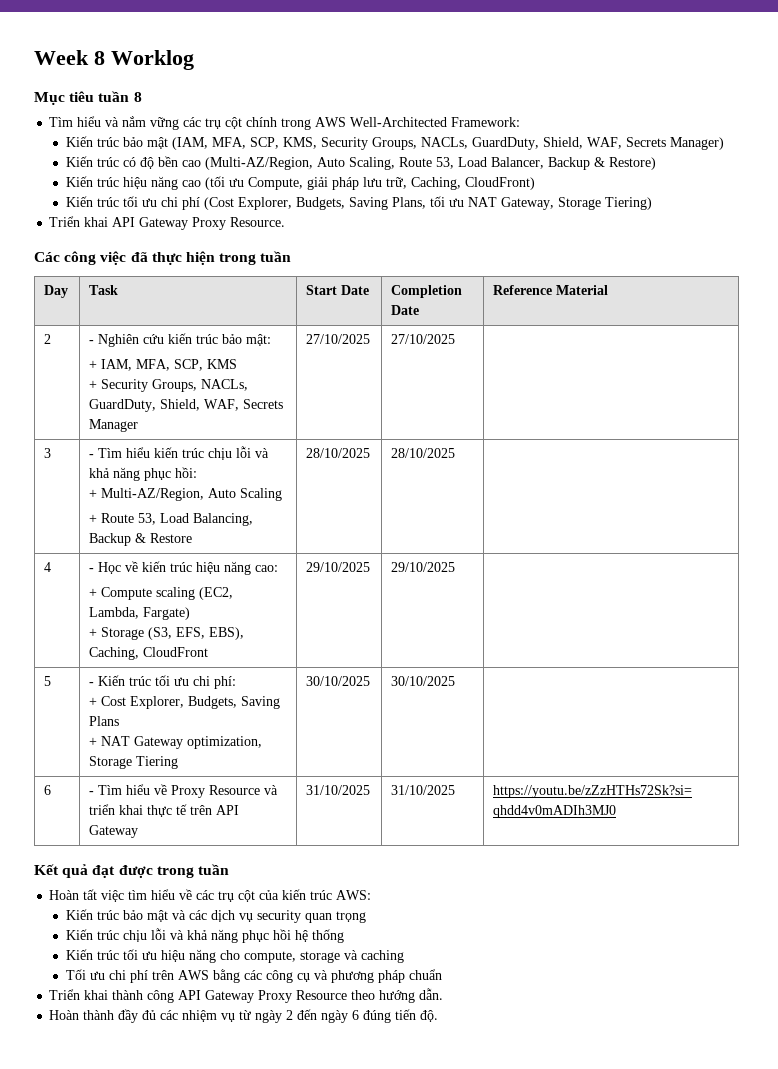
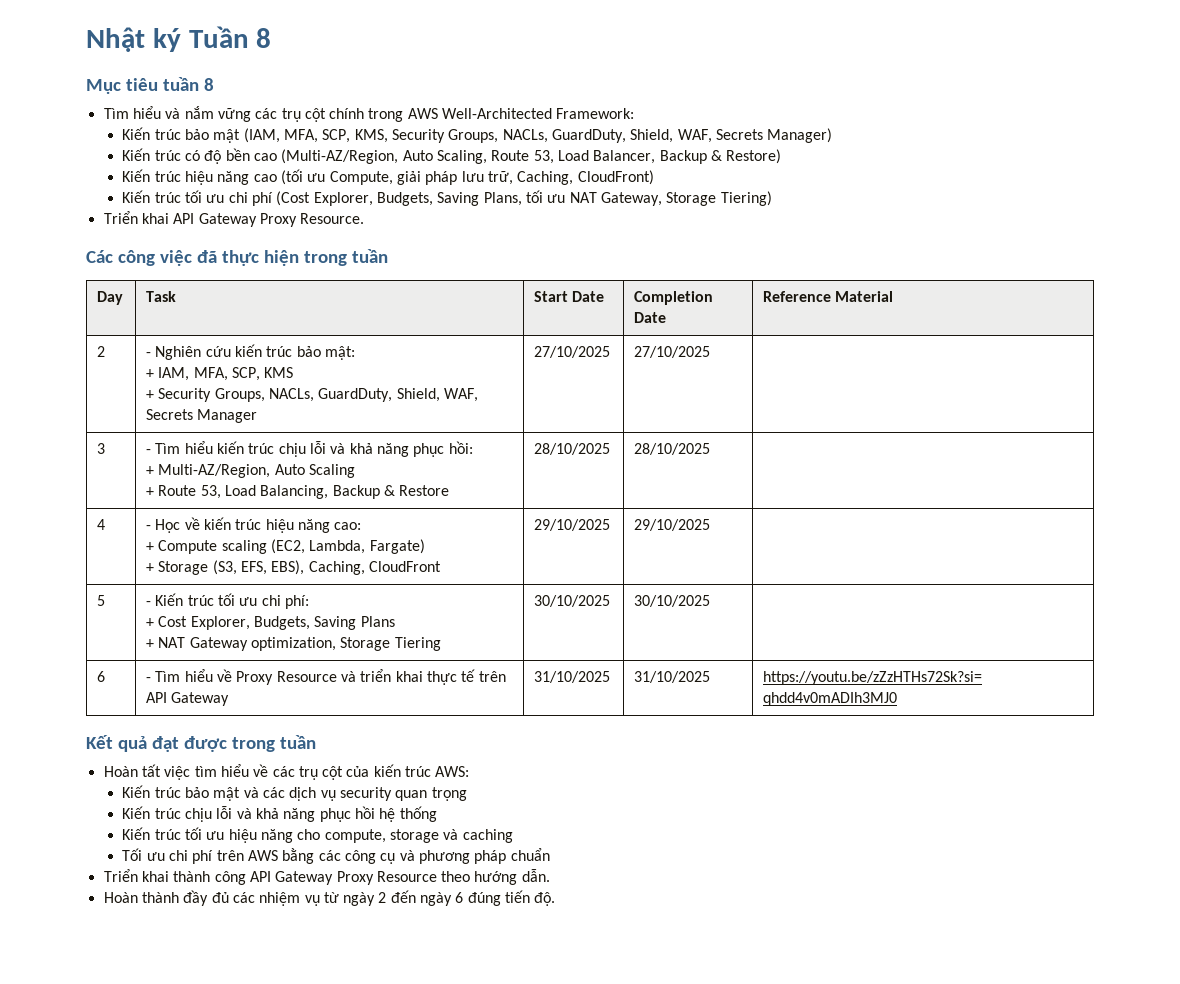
- Week 8 Worklog
+ Nhật ký Tuần 8

